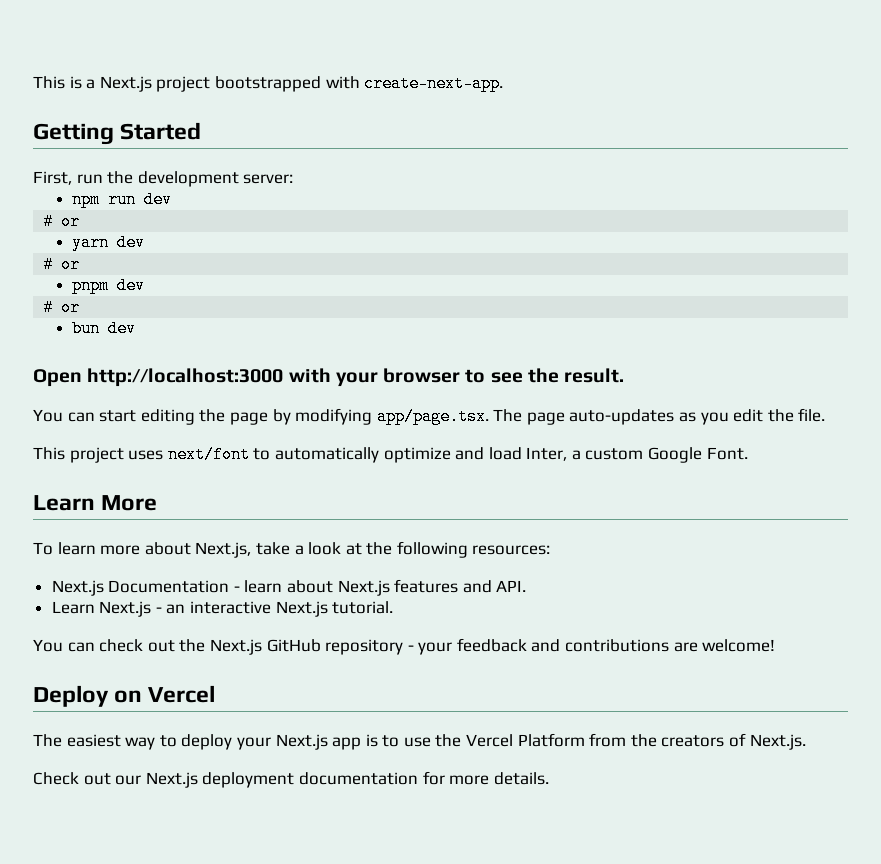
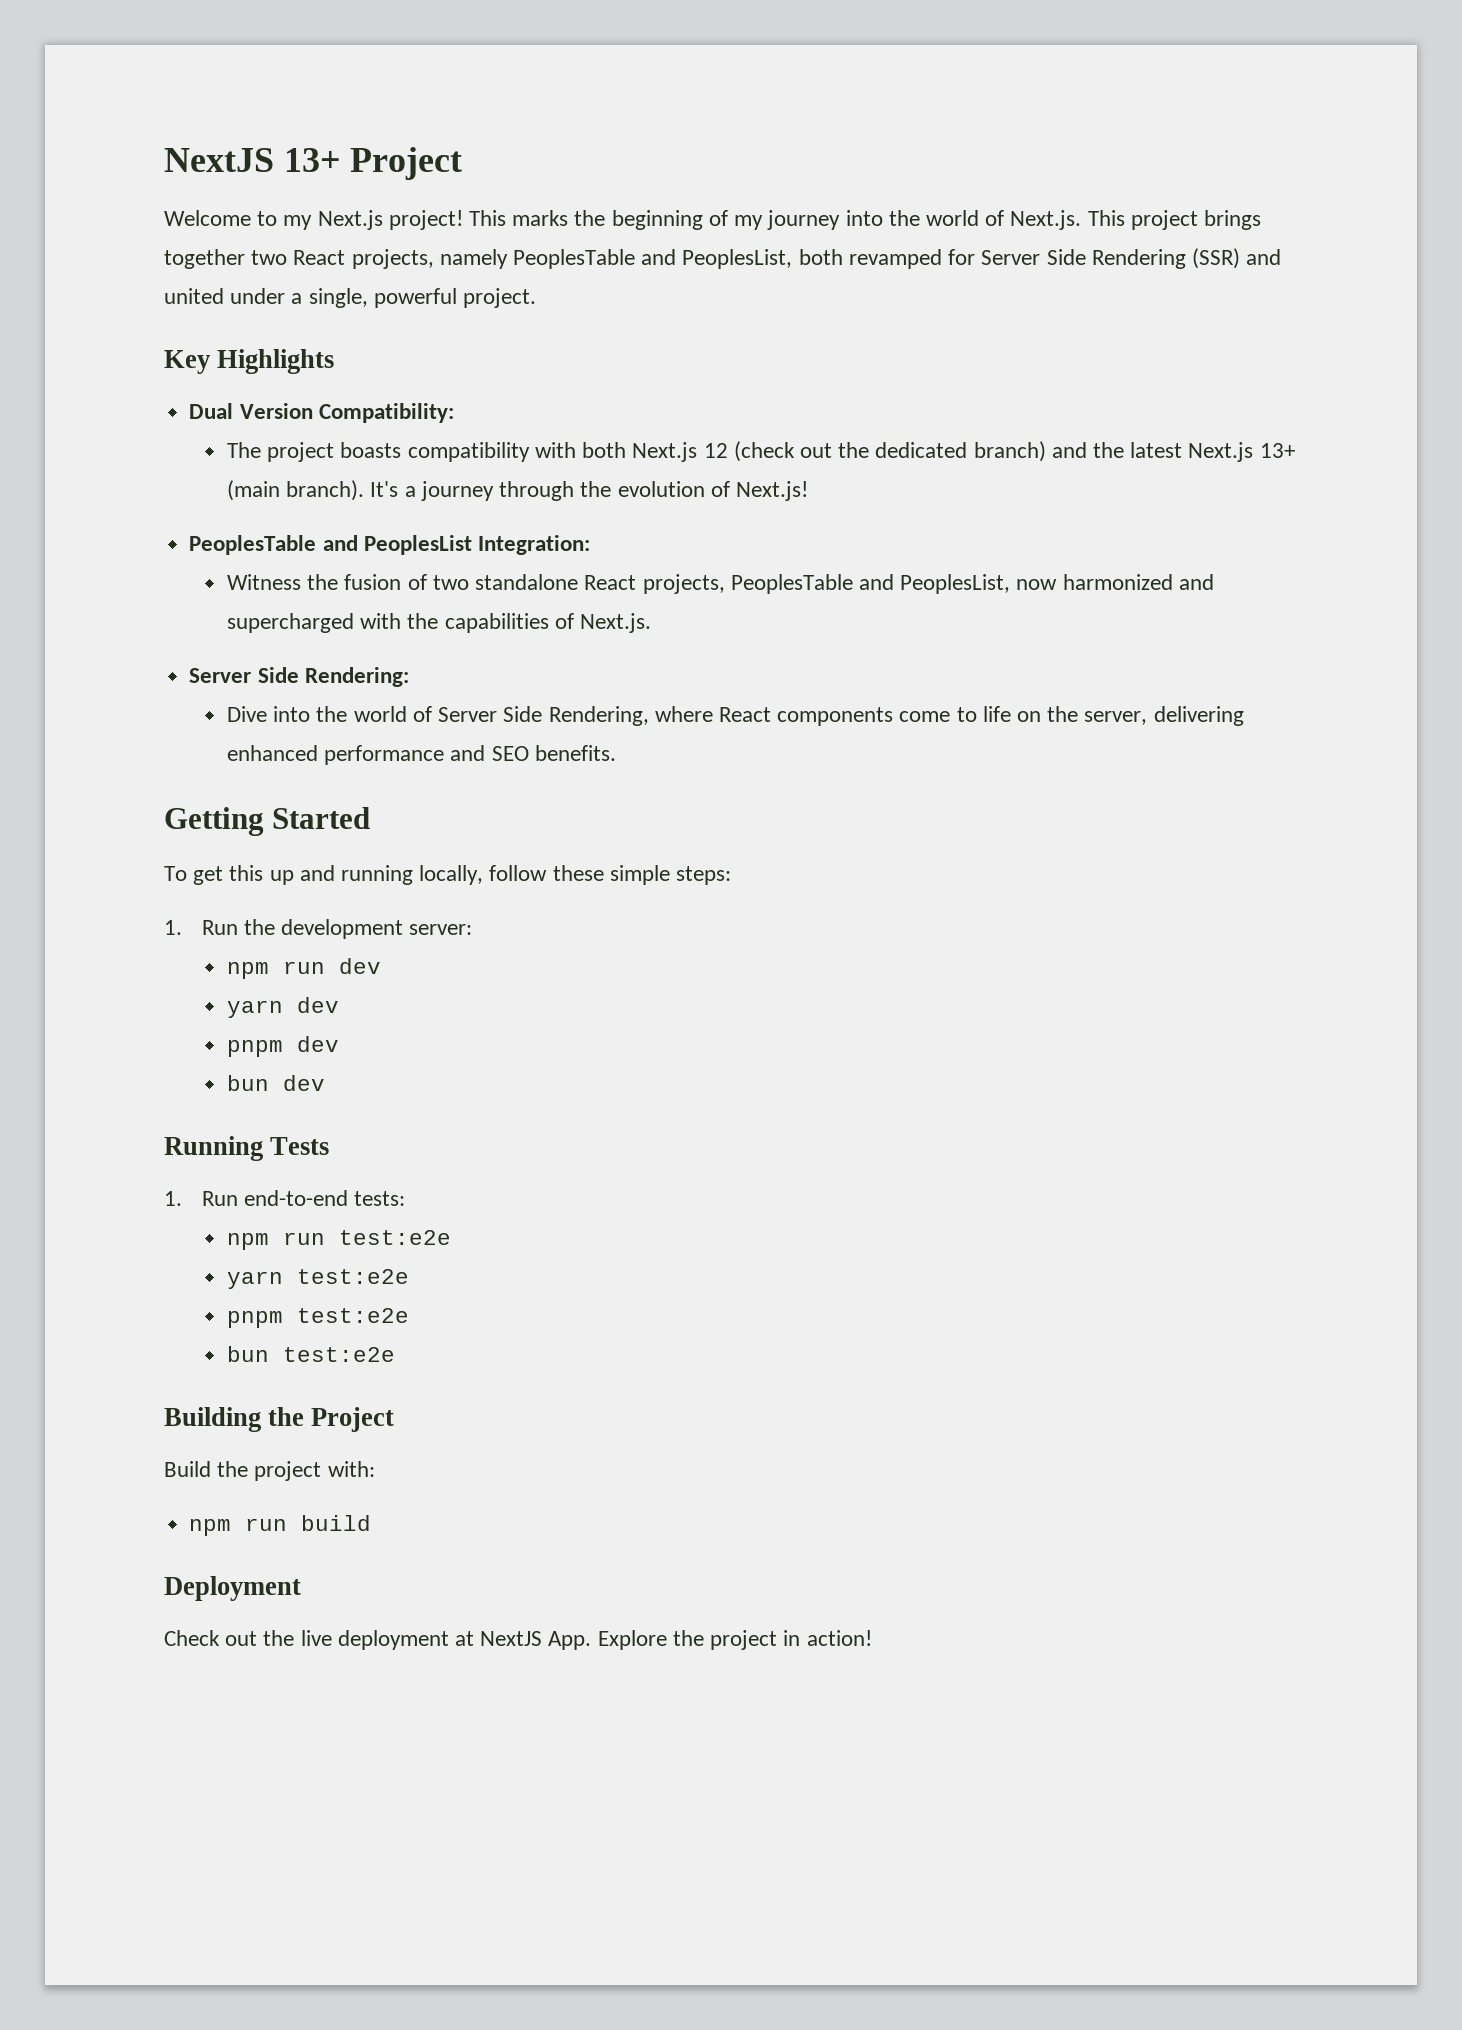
- This is a Next.js project bootstrapped with create-next-app.
+ NextJS 13+ Project
+ Welcome to my Next.js project! This marks the beginning of my journey into the world of Next.js. This project brings together two React projects, namely PeoplesTable and PeoplesList, both revamped for Server Side Rendering (SSR) and united under a single, powerful project.
+ Key Highlights
+ Dual Version Compatibility:
+ The project boasts compatibility with both Next.js 12 (check out the dedicated branch) and the latest Next.js 13+ (main branch). It's a journey through the evolution of Next.js!
+ PeoplesTable and PeoplesList Integration:
+ Witness the fusion of two standalone React projects, PeoplesTable and PeoplesList, now harmonized and supercharged with the capabilities of Next.js.
+ Server Side Rendering:
+ Dive into the world of Server Side Rendering, where React components come to life on the server, delivering enhanced performance and SEO benefits.
  Getting Started
- First, run the development server:
+ To get this up and running locally, follow these simple steps:
+ 1. Run the development server:
  npm run dev
- # or
  yarn dev
- # or
  pnpm dev
- # or
- Open http://localhost:3000 with your browser to see the result.
- You can start editing the page by modifying app/page.tsx. The page auto-updates as you edit the file.
- This project uses next/font to automatically optimize and load Inter, a custom Google Font.
- Learn More
- To learn more about Next.js, take a look at the following resources:
- Next.js Documentation - learn about Next.js features and API.
- Learn Next.js - an interactive Next.js tutorial.
- You can check out the Next.js GitHub repository - your feedback and contributions are welcome!
- Deploy on Vercel
- The easiest way to deploy your Next.js app is to use the Vercel Platform from the creators of Next.js.
- Check out our Next.js deployment documentation for more details.
+ Running Tests
+ 1. Run end-to-end tests:
+ npm run test:e2e
+ yarn test:e2e
+ pnpm test:e2e
+ bun test:e2e
+ Building the Project
+ Build the project with:
+ npm run build
+ Deployment
+ Check out the live deployment at NextJS App. Explore the project in action!

